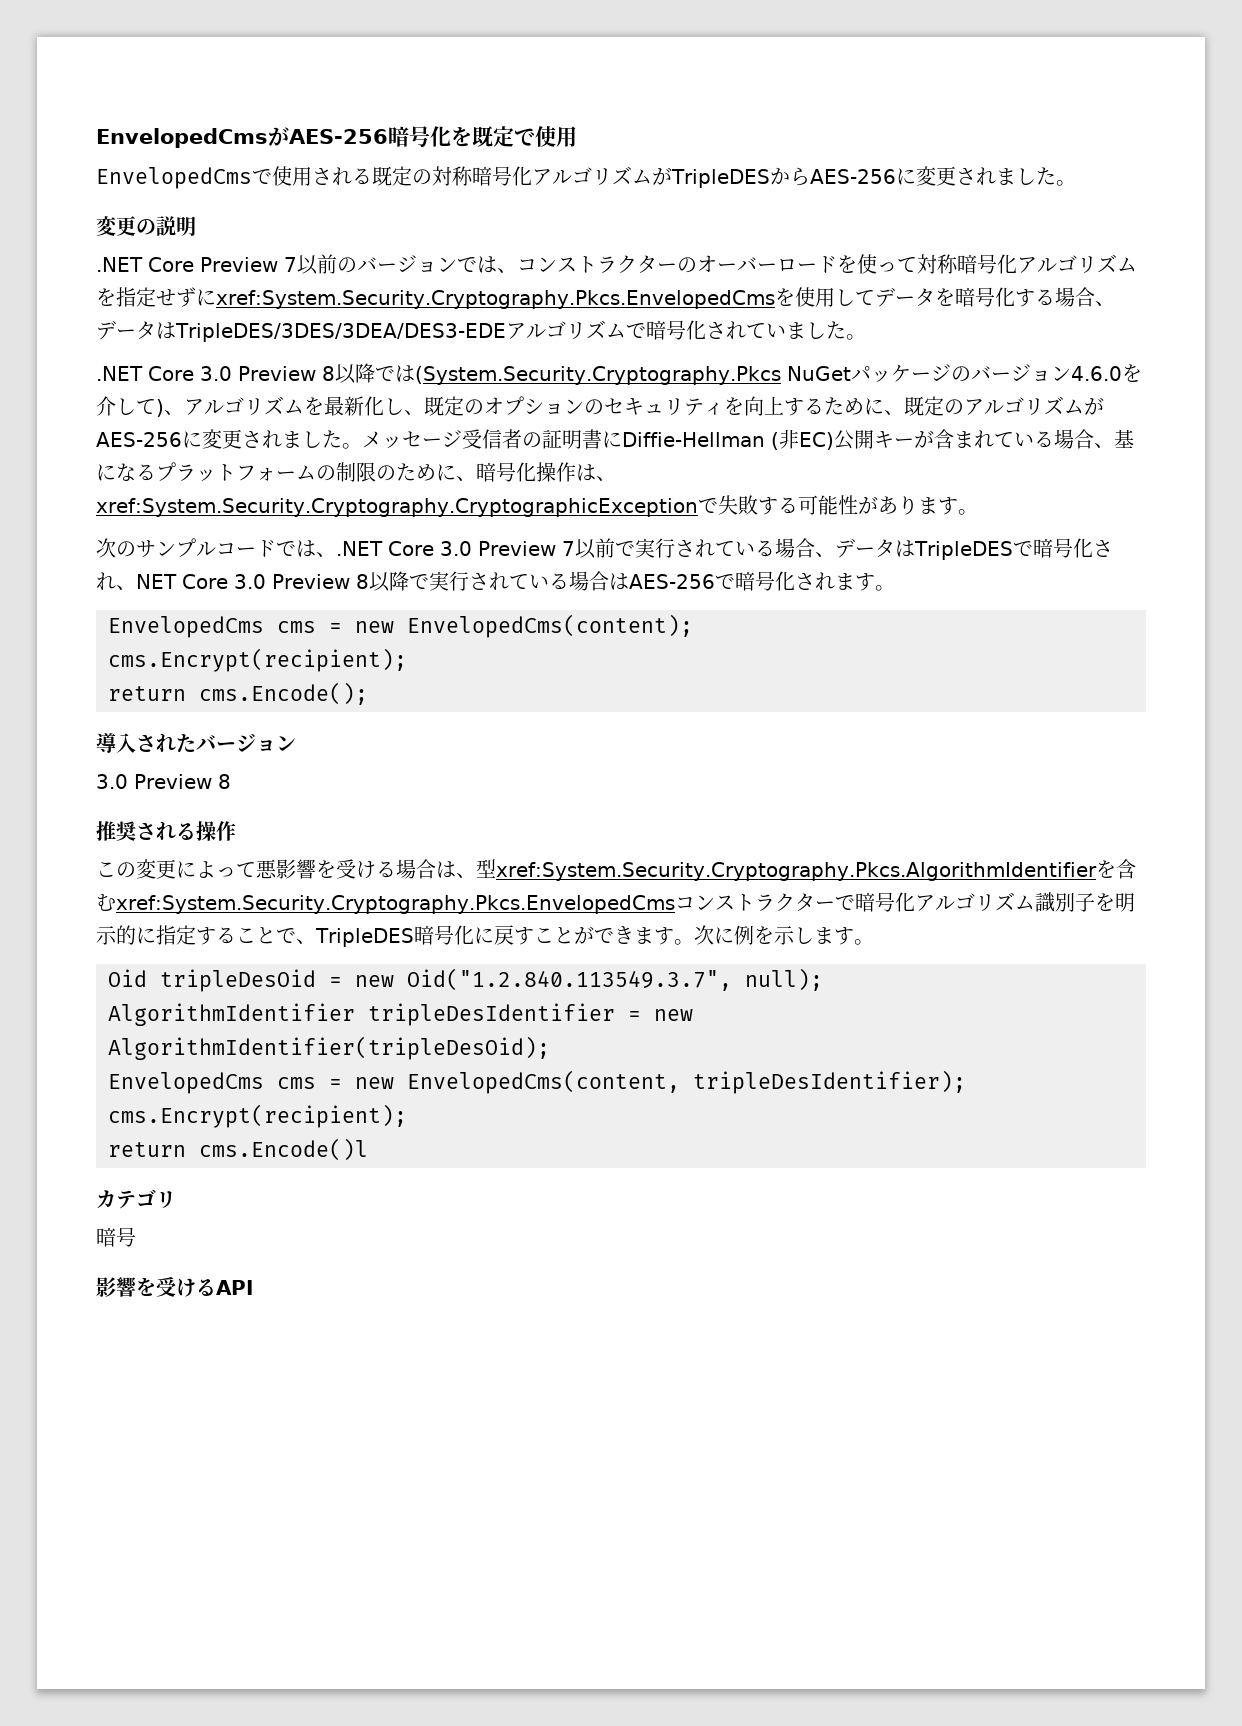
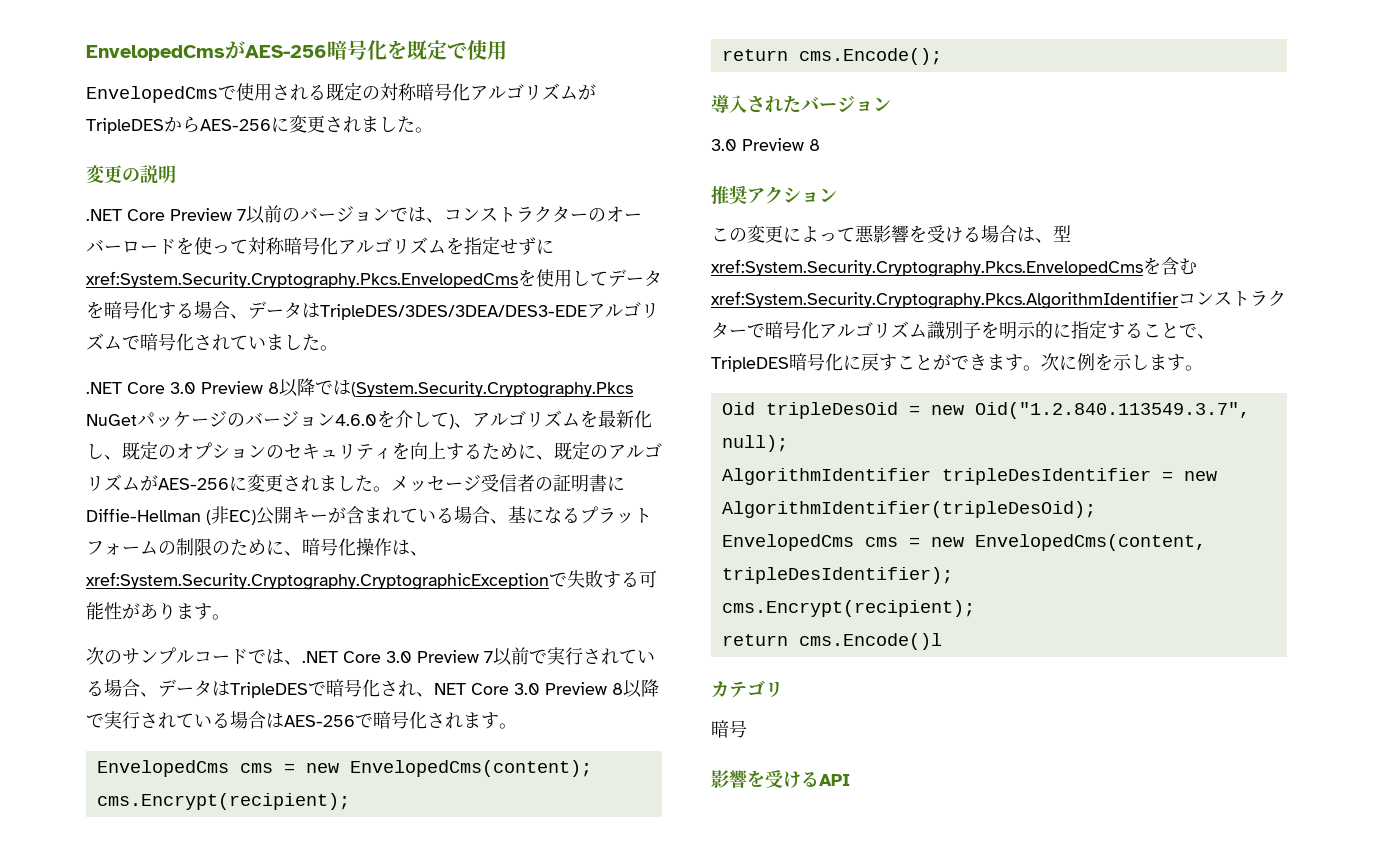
- 推奨される操作
+ 推奨アクション
- この変更によって悪影響を受ける場合は、型xref:System.Security.Cryptography.Pkcs.AlgorithmIdentifierを含むxref:System.Security.Cryptography.Pkcs.EnvelopedCmsコンストラクターで暗号化アルゴリズム識別子を明示的に指定することで、TripleDES暗号化に戻すことができます。
+ この変更によって悪影響を受ける場合は、型xref:System.Security.Cryptography.Pkcs.EnvelopedCmsを含むxref:System.Security.Cryptography.Pkcs.AlgorithmIdentifierコンストラクターで暗号化アルゴリズム識別子を明示的に指定することで、TripleDES暗号化に戻すことができます。

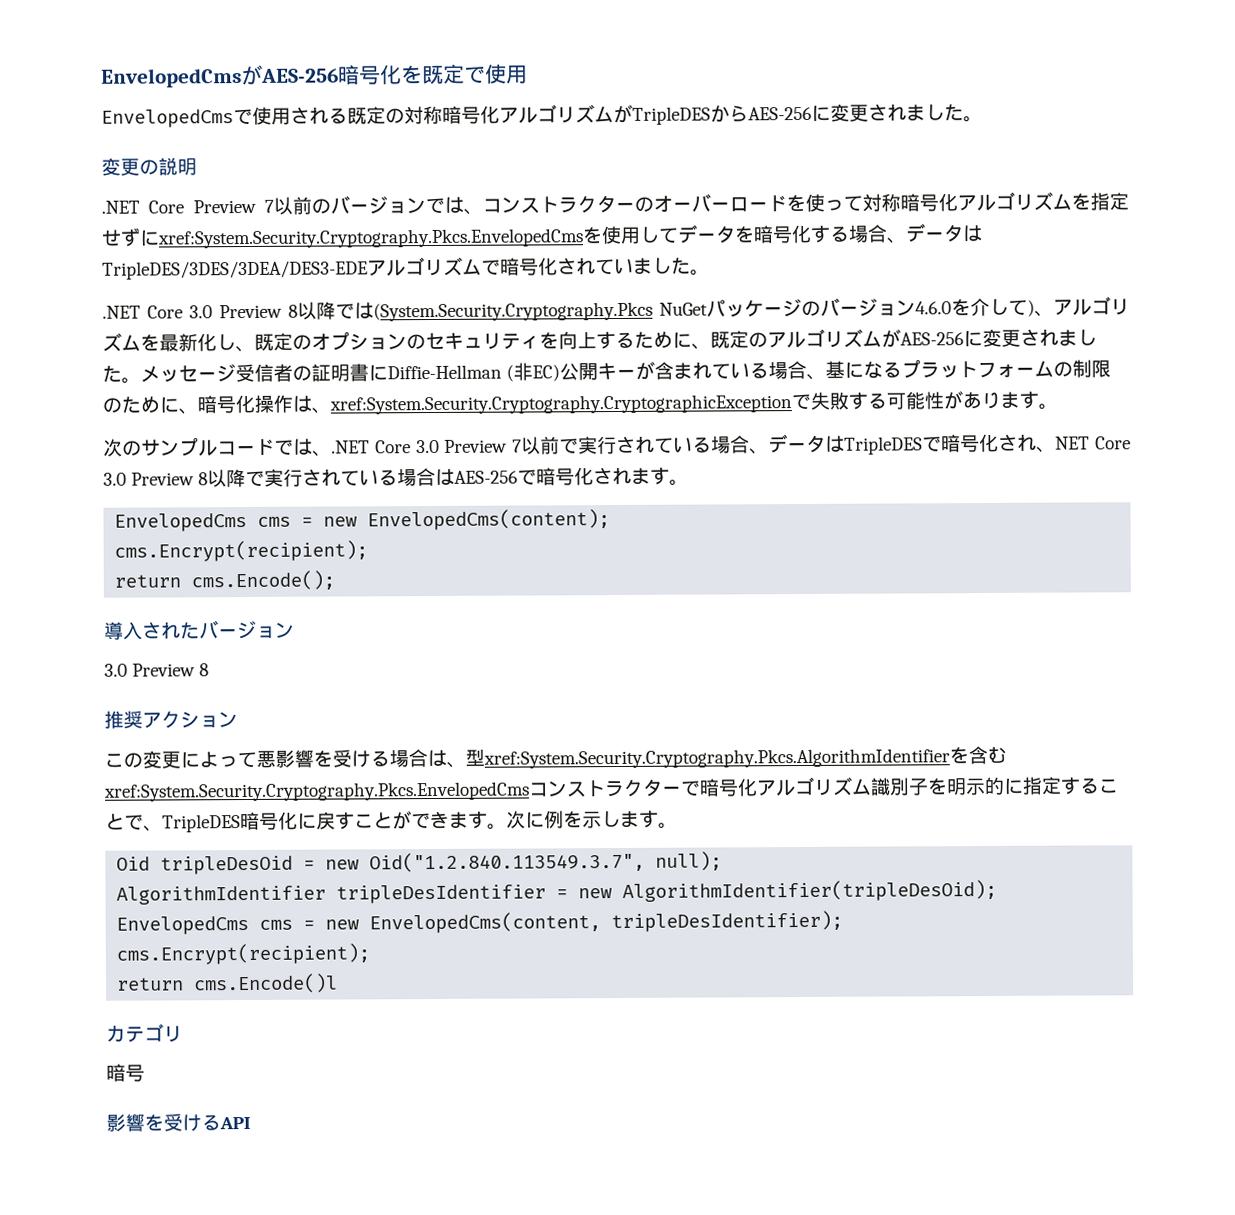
- この変更によって悪影響を受ける場合は、型xref:System.Security.Cryptography.Pkcs.EnvelopedCmsを含むxref:System.Security.Cryptography.Pkcs.AlgorithmIdentifierコンストラクターで暗号化アルゴリズム識別子を明示的に指定することで、TripleDES暗号化に戻すことができます。
+ この変更によって悪影響を受ける場合は、型xref:System.Security.Cryptography.Pkcs.AlgorithmIdentifierを含むxref:System.Security.Cryptography.Pkcs.EnvelopedCmsコンストラクターで暗号化アルゴリズム識別子を明示的に指定することで、TripleDES暗号化に戻すことができます。

